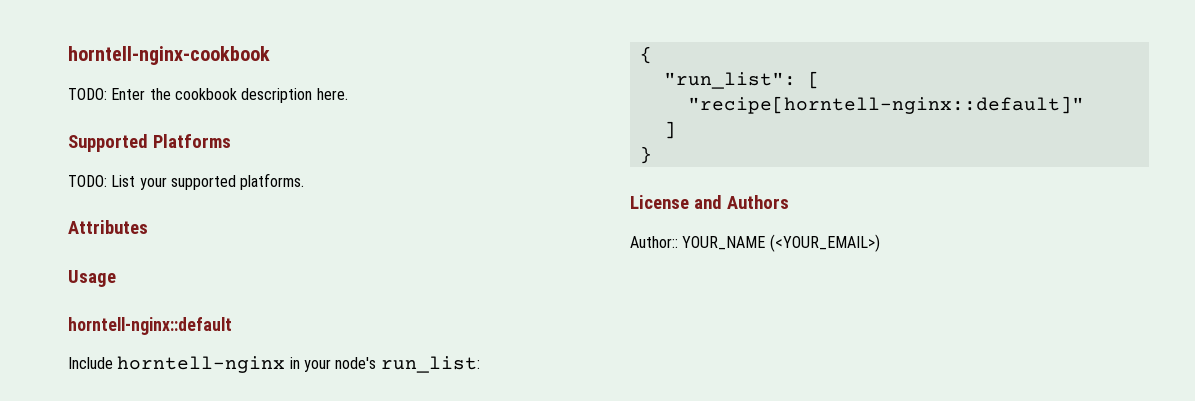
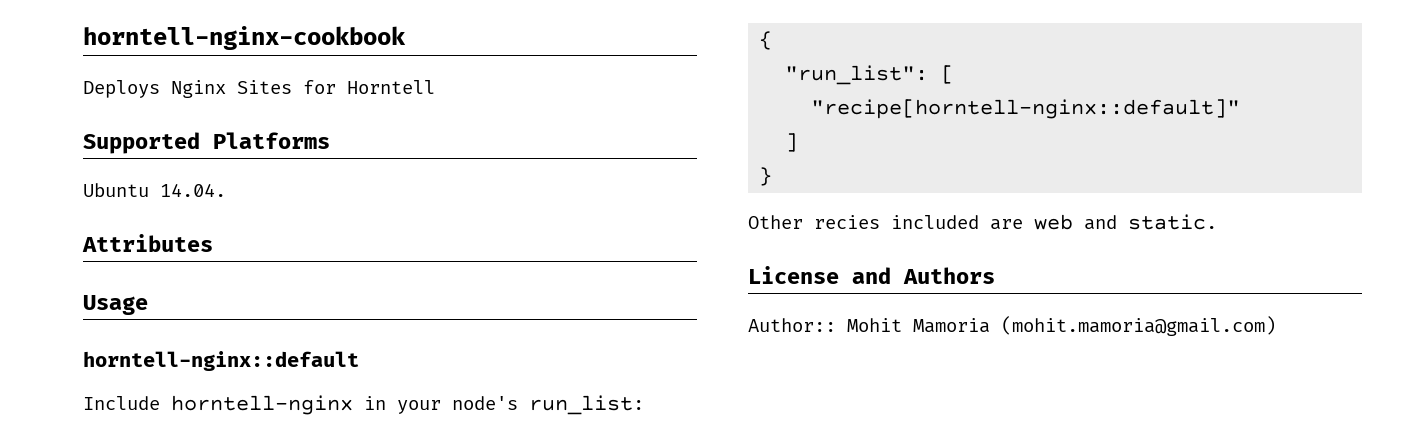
- TODO: Enter the cookbook description here.
+ Deploys Nginx Sites for Horntell
  Supported Platforms
- TODO: List your supported platforms.
+ Ubuntu 14.04.
+ Other recies included are web and static.
- Author:: YOUR_NAME (<YOUR_EMAIL>)
+ Author:: Mohit Mamoria (mohit.mamoria@gmail.com)

